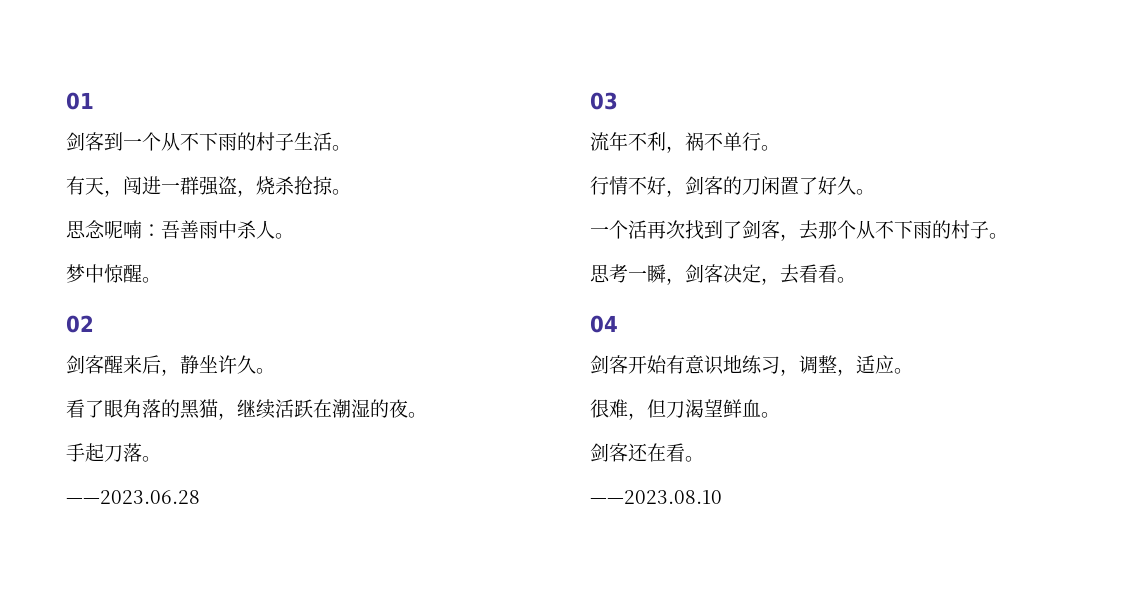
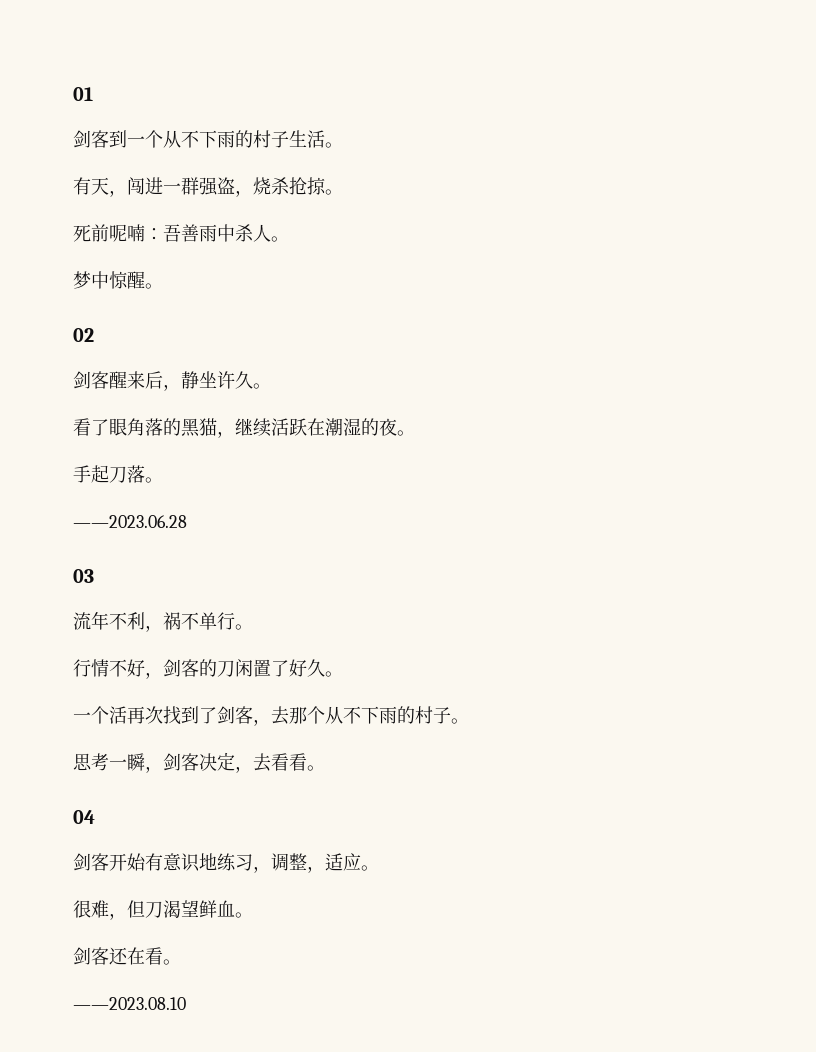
- 思念呢喃：吾善雨中杀人。
+ 死前呢喃：吾善雨中杀人。

